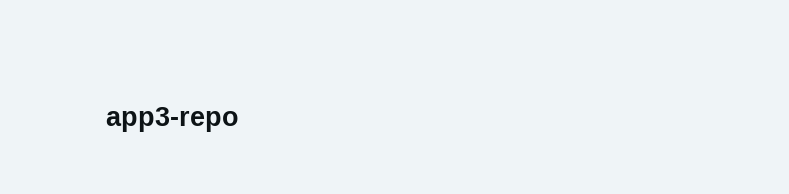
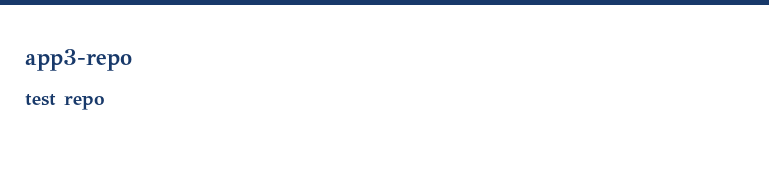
+ test repo

